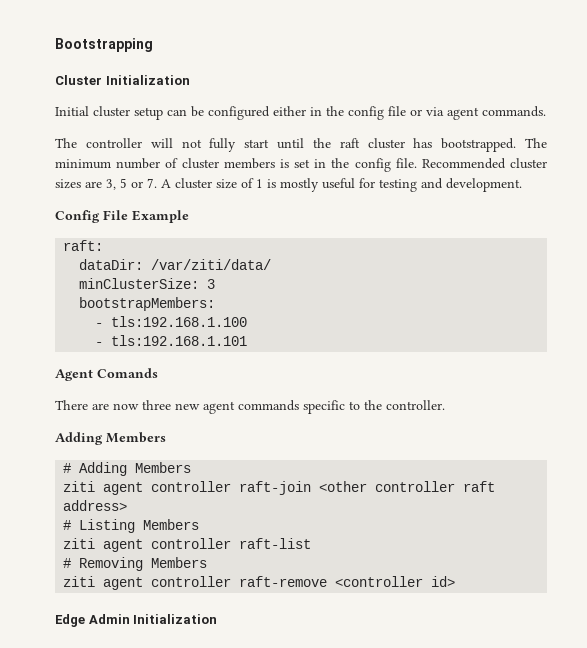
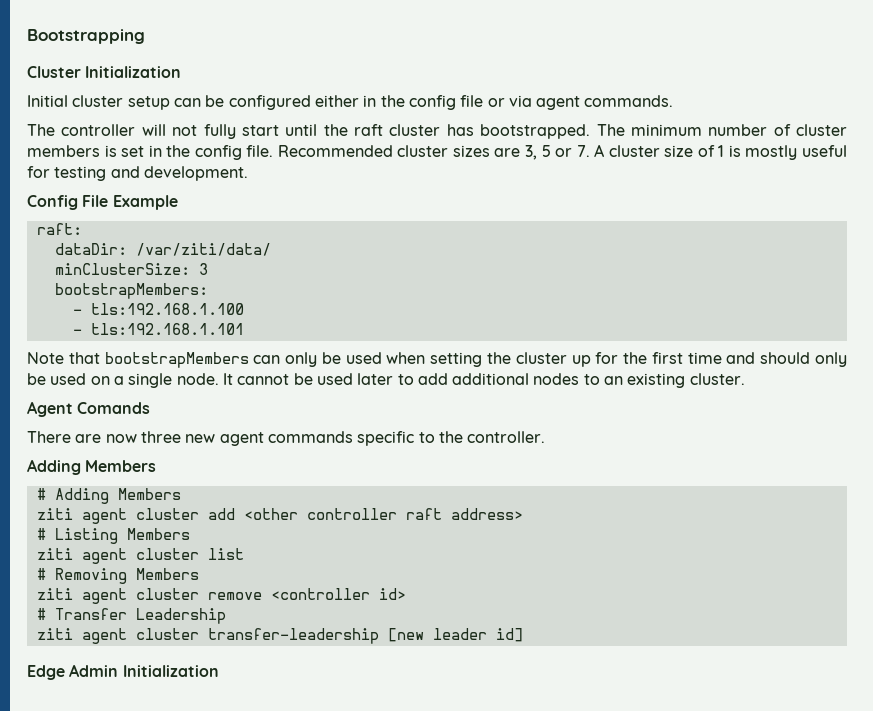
+ Note that bootstrapMembers can only be used when setting the cluster up for the first time and should only be used on a single node. It cannot be used later to add additional nodes to an existing cluster.
- ziti agent controller raft-join <other controller raft address>
+ ziti agent cluster add <other controller raft address>
- ziti agent controller raft-list
+ ziti agent cluster list
- ziti agent controller raft-remove <controller id>
+ ziti agent cluster remove <controller id>
+ # Transfer Leadership
+ ziti agent cluster transfer-leadership [new leader id]

